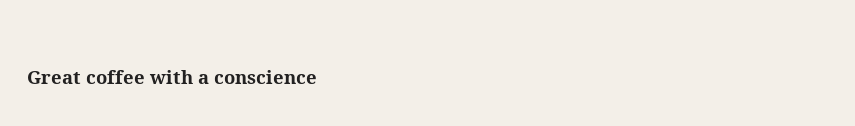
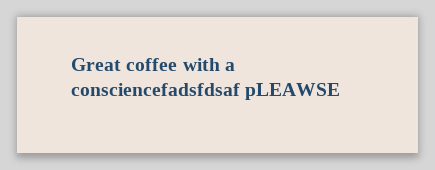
- Great coffee with a conscience
+ Great coffee with a consciencefadsfdsaf pLEAWSE

